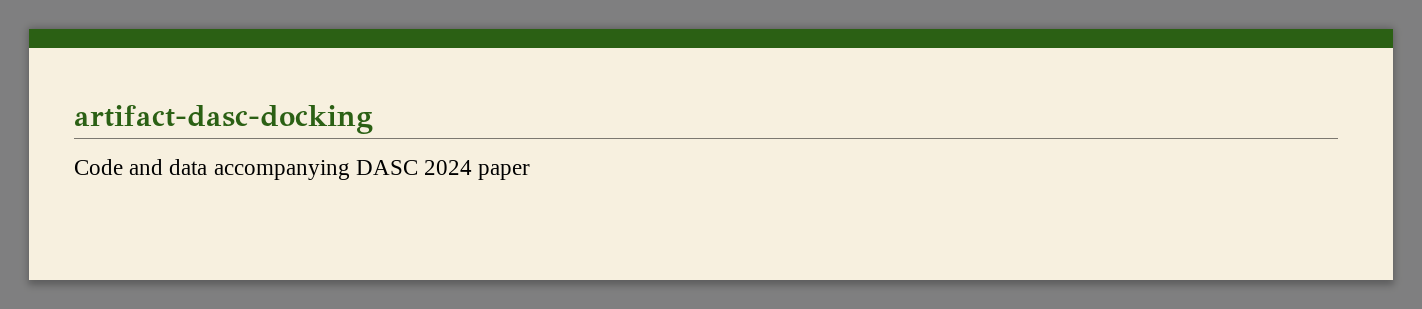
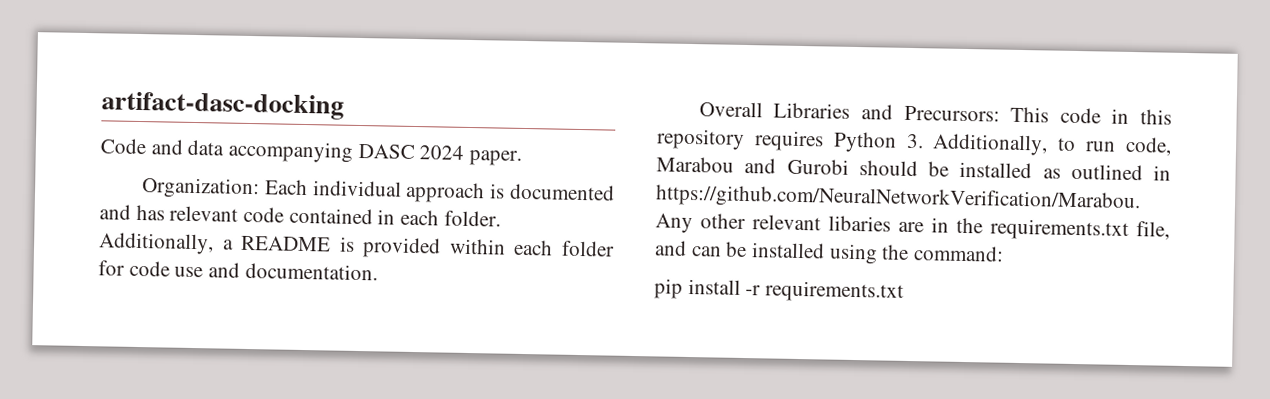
- Code and data accompanying DASC 2024 paper
+ Code and data accompanying DASC 2024 paper.
+ Organization: Each individual approach is documented and has relevant code contained in each folder. Additionally, a README is provided within each folder for code use and documentation.
+ Overall Libraries and Precursors: This code in this repository requires Python 3. Additionally, to run code, Marabou and Gurobi should be installed as outlined in https://github.com/NeuralNetworkVerification/Marabou. Any other relevant libaries are in the requirements.txt file, and can be installed using the command:
+ pip install -r requirements.txt

